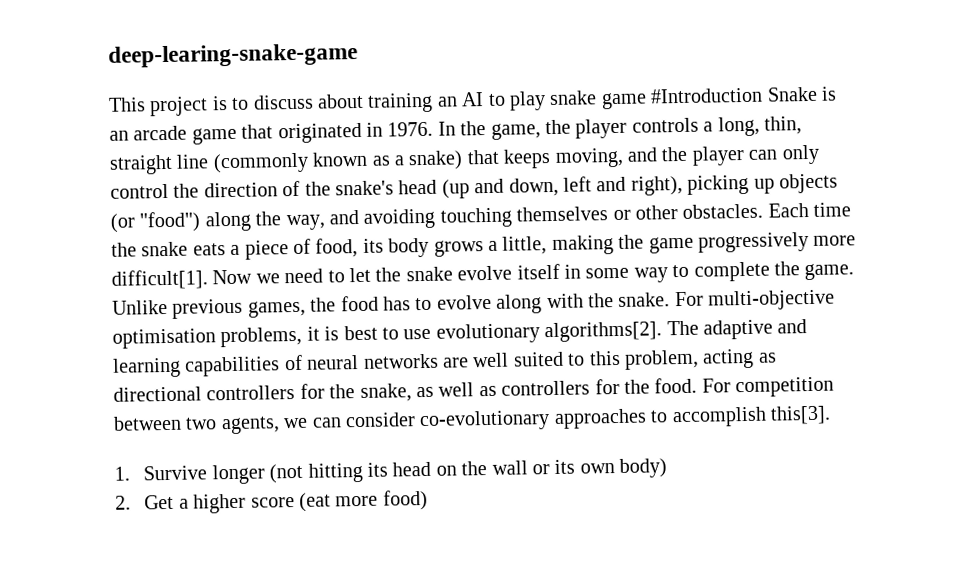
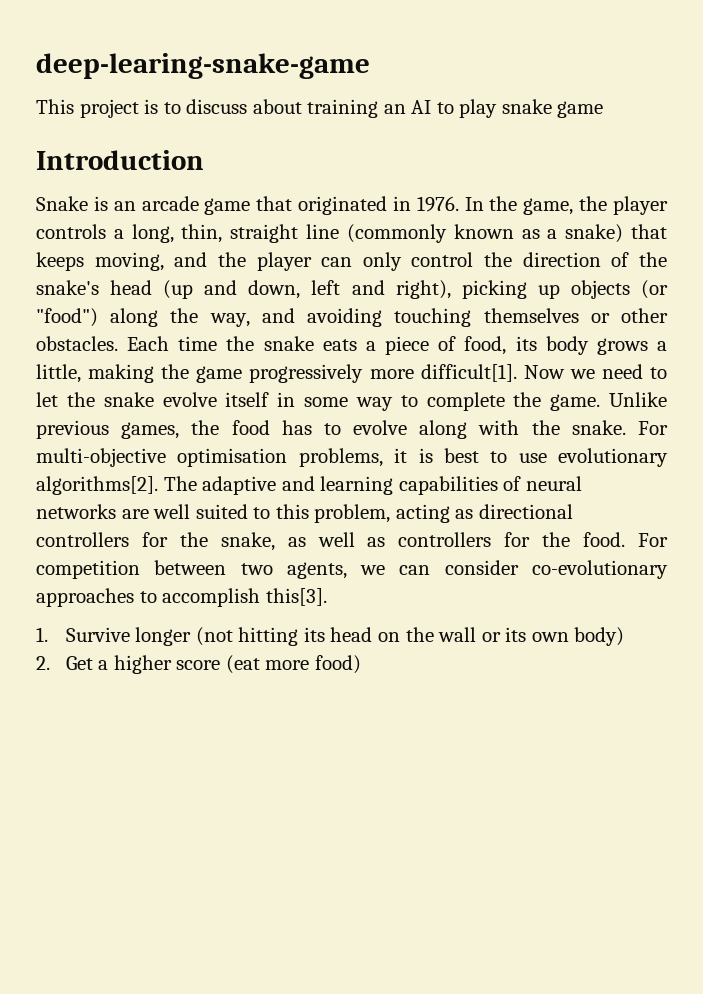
- This project is to discuss about training an AI to play snake game #Introduction Snake is an arcade game that originated in 1976.
+ This project is to discuss about training an AI to play snake game
+ Introduction
+ Snake is an arcade game that originated in 1976.

